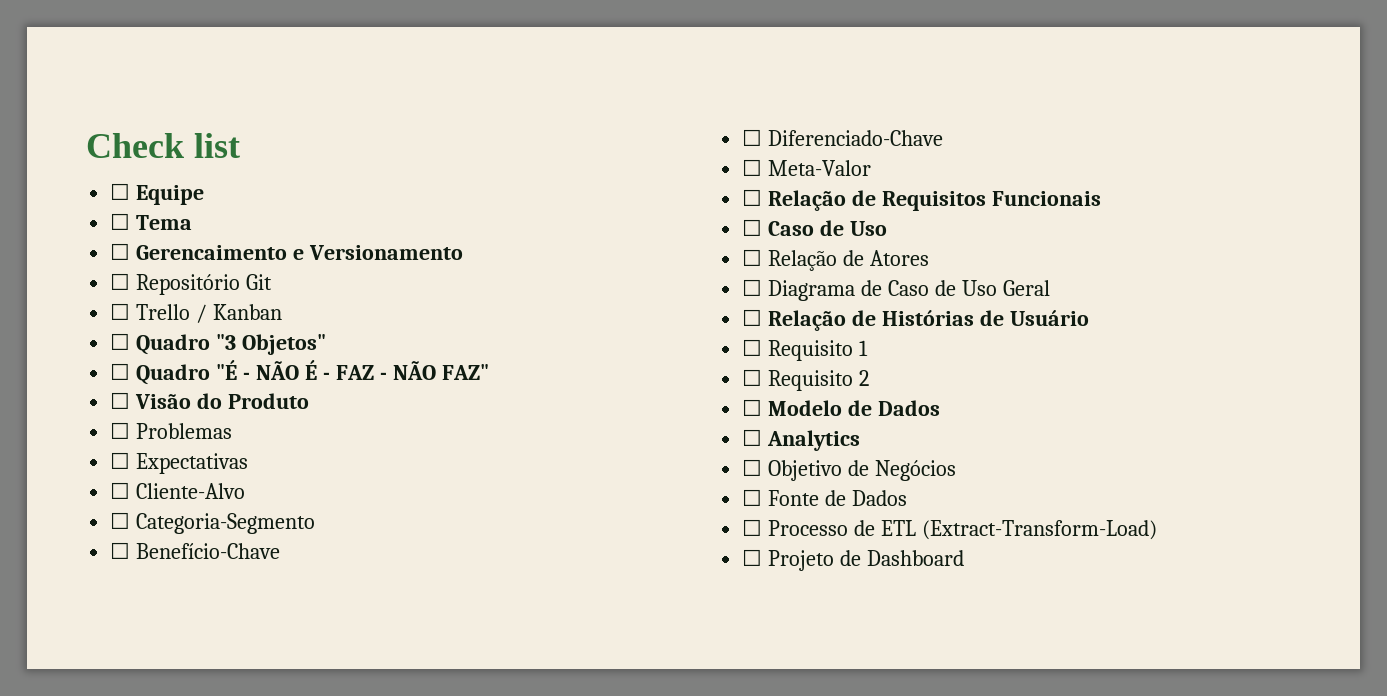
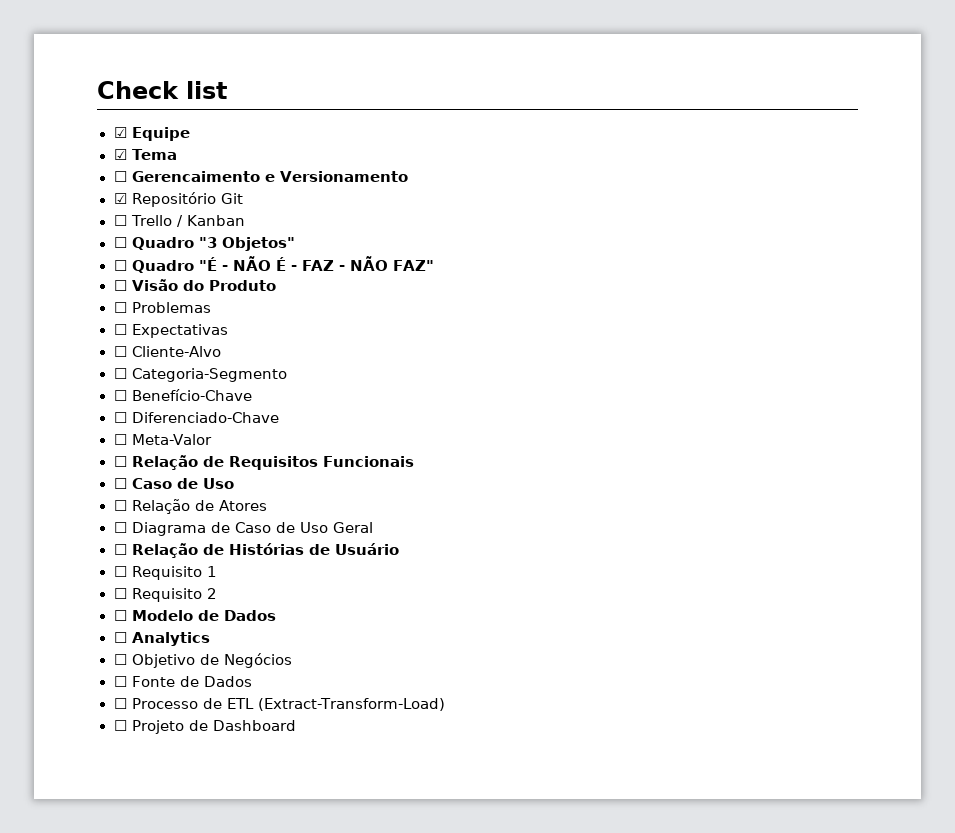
- ☐ Equipe
+ ☑ Equipe
- ☐ Tema
+ ☑ Tema
- ☐ Repositório Git
+ ☑ Repositório Git

